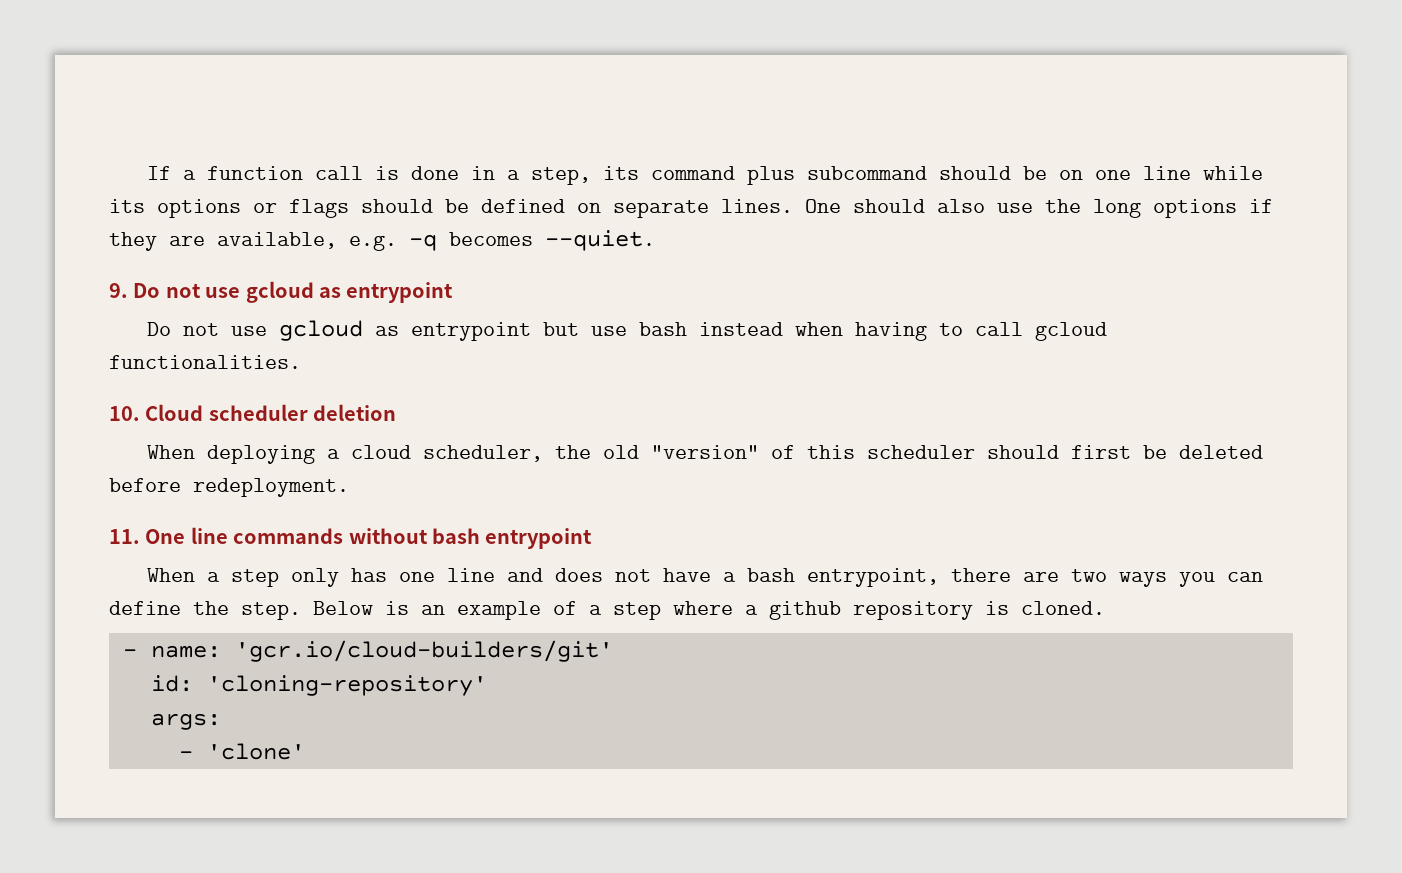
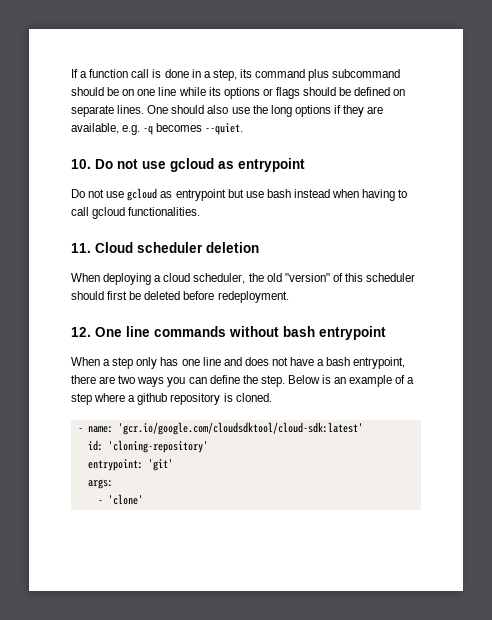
- 9. Do not use gcloud as entrypoint
+ 10. Do not use gcloud as entrypoint
- 10. Cloud scheduler deletion
+ 11. Cloud scheduler deletion
- 11. One line commands without bash entrypoint
+ 12. One line commands without bash entrypoint
- - name: 'gcr.io/cloud-builders/git'
+ - name: 'gcr.io/google.com/cloudsdktool/cloud-sdk:latest'
+ entrypoint: 'git'

